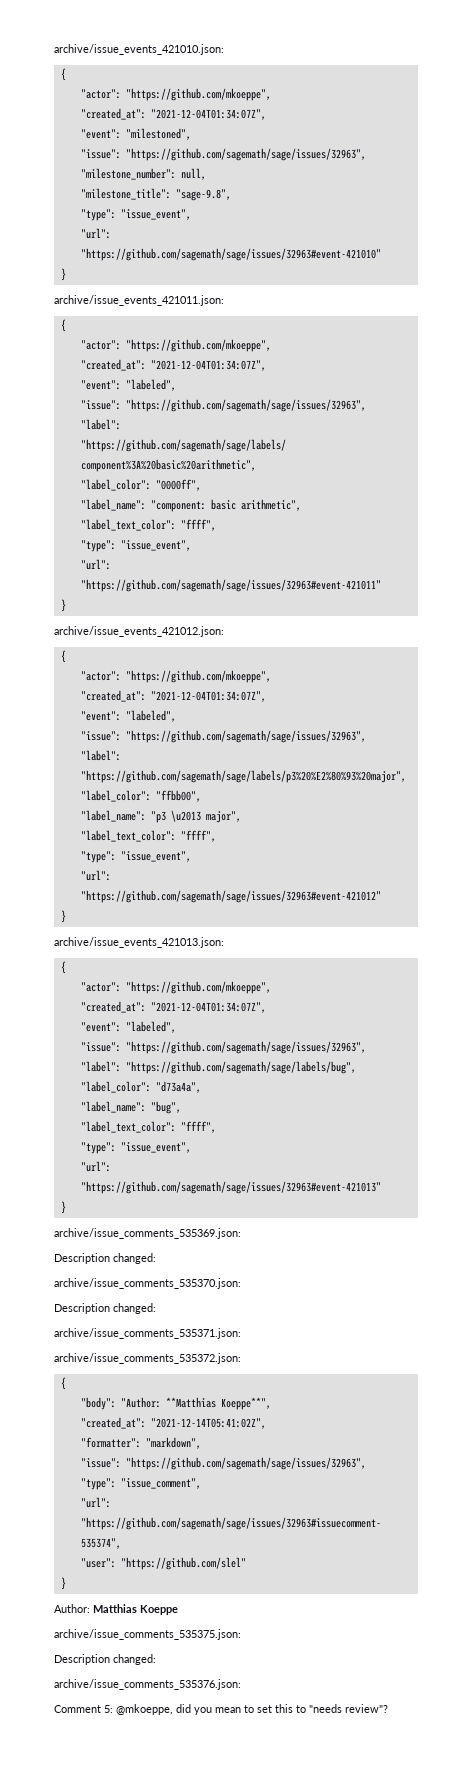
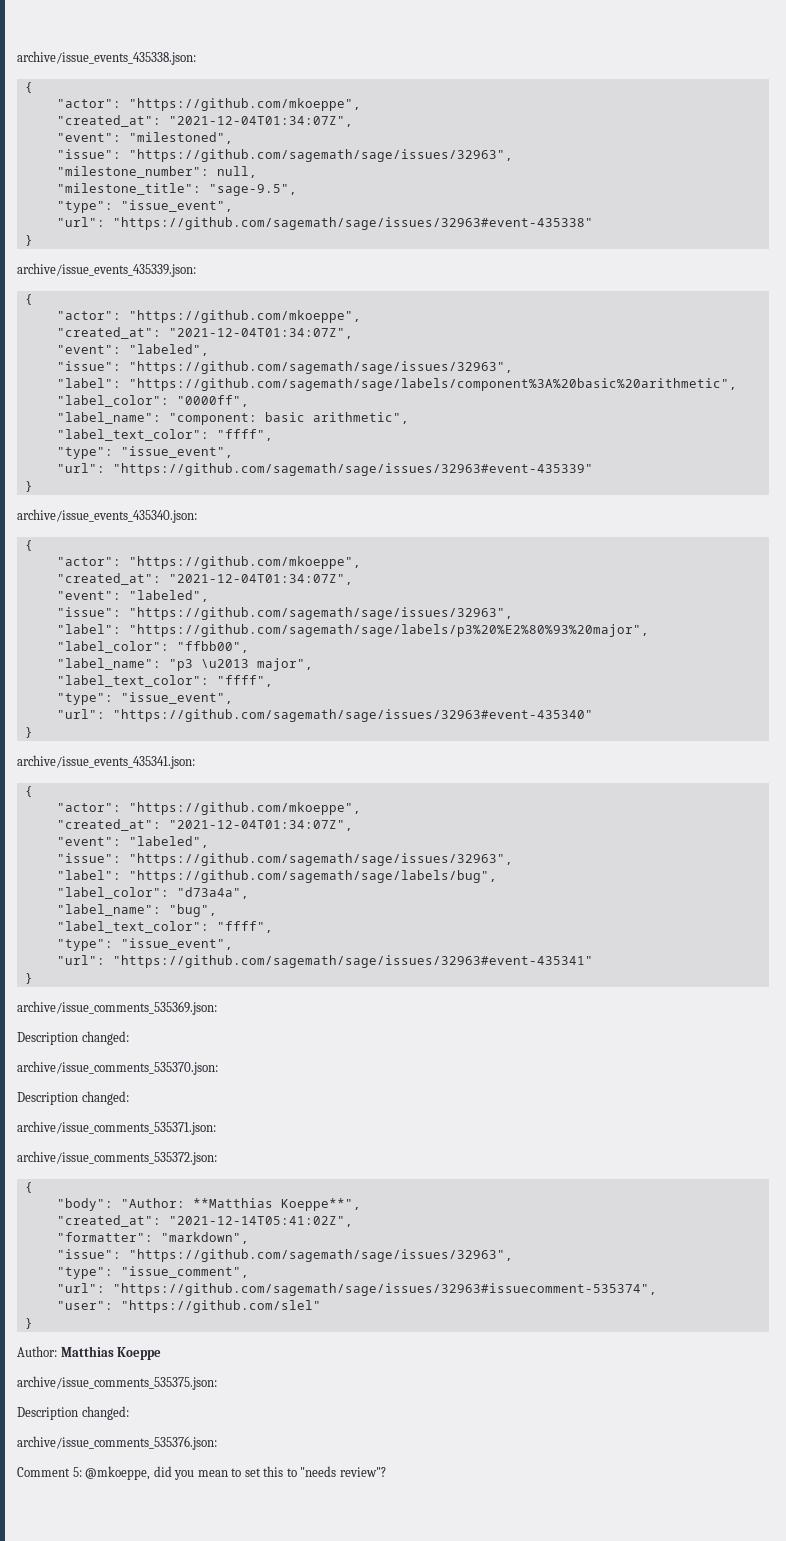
- archive/issue_events_421010.json:
+ archive/issue_events_435338.json:
- "milestone_title": "sage-9.8",
+ "milestone_title": "sage-9.5",
  "type": "issue_event",
- "url": "https://github.com/sagemath/sage/issues/32963#event-421010"
+ "url": "https://github.com/sagemath/sage/issues/32963#event-435338"
  }
- archive/issue_events_421011.json:
+ archive/issue_events_435339.json:
- "url": "https://github.com/sagemath/sage/issues/32963#event-421011"
+ "url": "https://github.com/sagemath/sage/issues/32963#event-435339"
  }
- archive/issue_events_421012.json:
+ archive/issue_events_435340.json:
- "url": "https://github.com/sagemath/sage/issues/32963#event-421012"
+ "url": "https://github.com/sagemath/sage/issues/32963#event-435340"
  }
- archive/issue_events_421013.json:
+ archive/issue_events_435341.json:
- "url": "https://github.com/sagemath/sage/issues/32963#event-421013"
+ "url": "https://github.com/sagemath/sage/issues/32963#event-435341"

